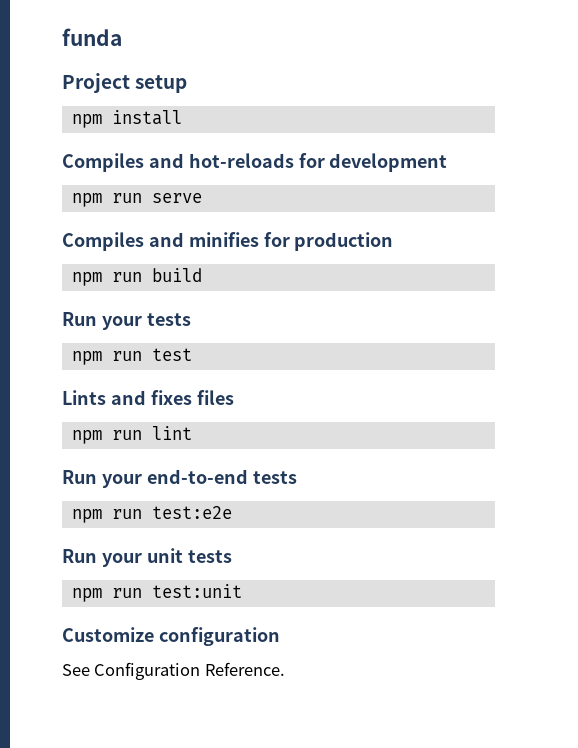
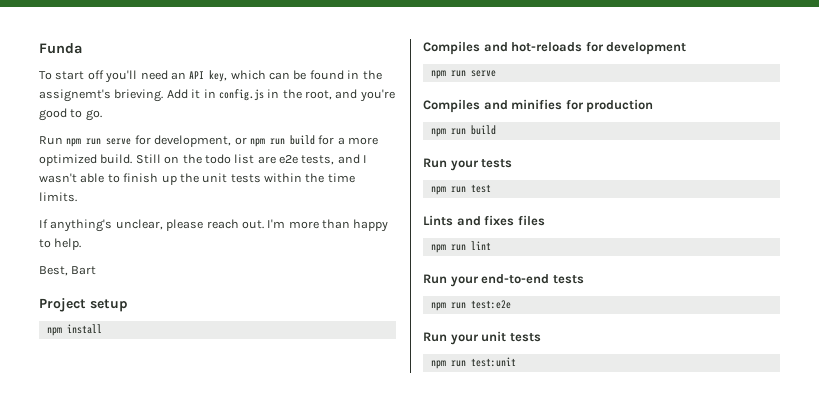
- funda
+ Funda
+ To start off you'll need an API key, which can be found in the assignemt's brieving. Add it in config.js in the root, and you're good to go.
+ Run npm run serve for development, or npm run build for a more optimized build. Still on the todo list are e2e tests, and I wasn't able to finish up the unit tests within the time limits.
+ If anything's unclear, please reach out. I'm more than happy to help.
+ Best, Bart
- Customize configuration
- See Configuration Reference.

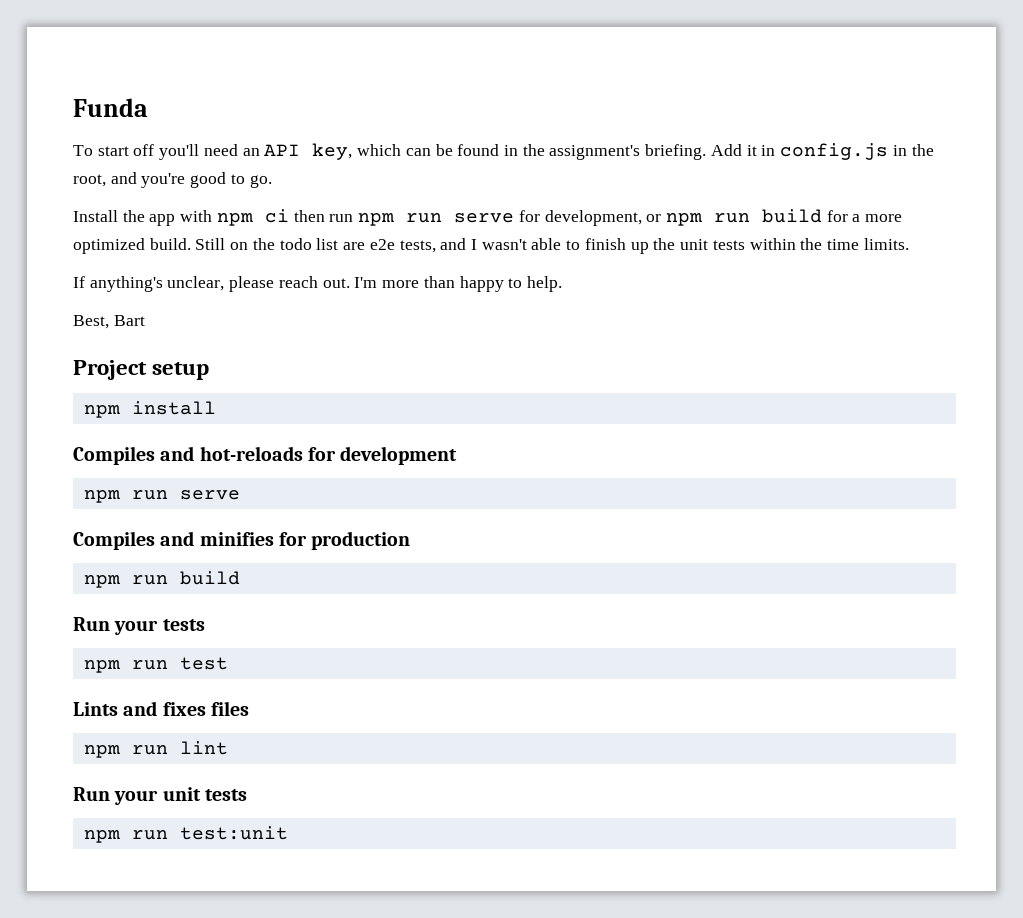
- To start off you'll need an API key, which can be found in the assignemt's brieving.
+ To start off you'll need an API key, which can be found in the assignment's briefing.
- Run npm run serve for development, or npm run build for a more optimized build.
+ Install the app with npm ci then run npm run serve for development, or npm run build for a more optimized build.
- Run your end-to-end tests
- npm run test:e2e

